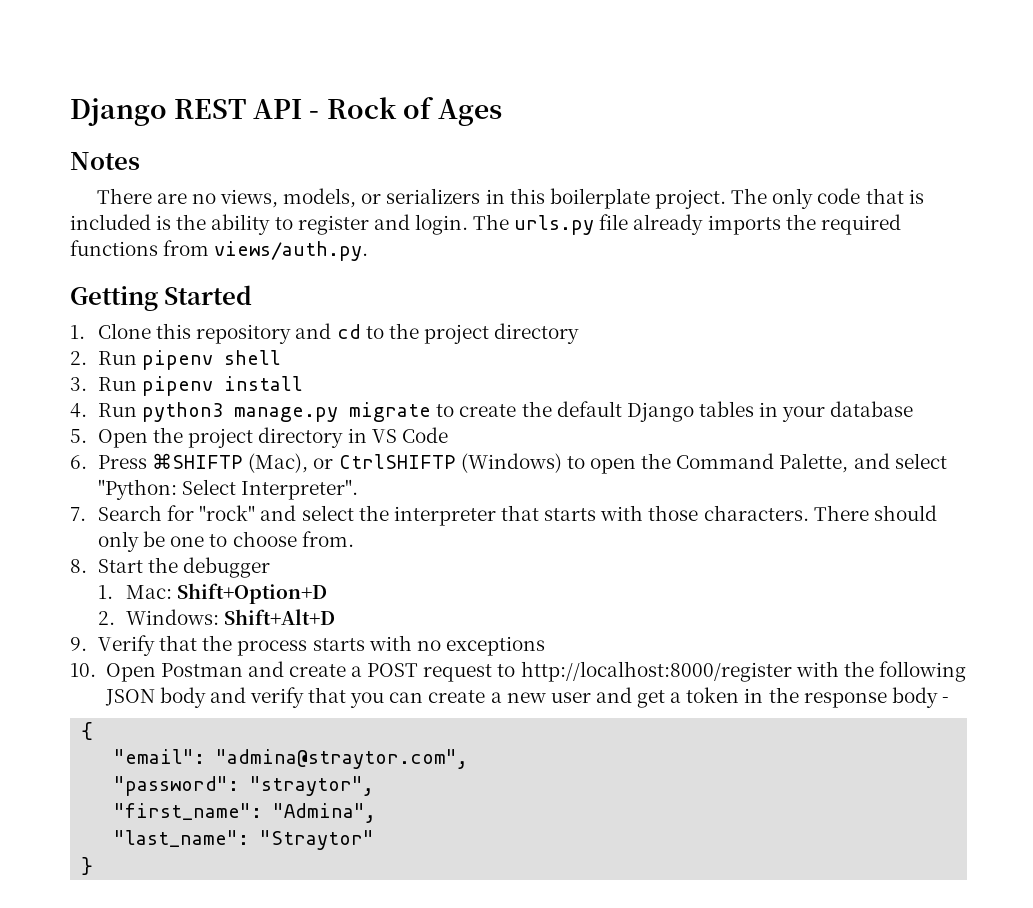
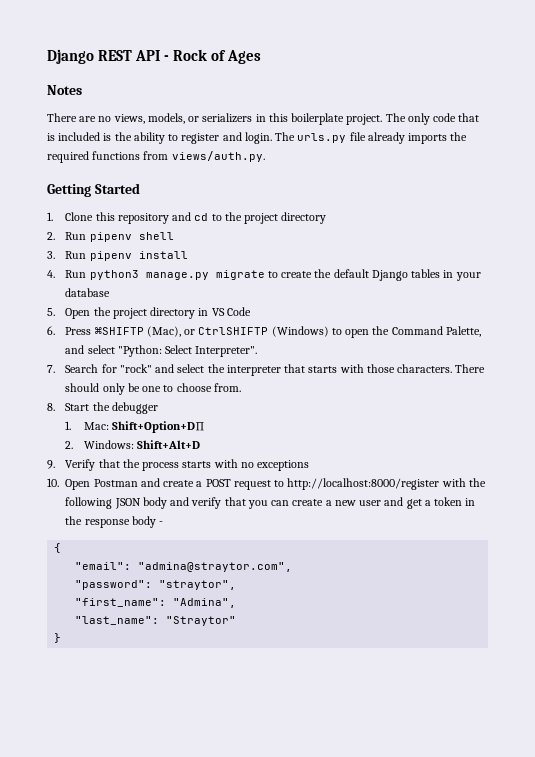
- 1. Mac: Shift+Option+D
+ 1. Mac: Shift+Option+D∏

